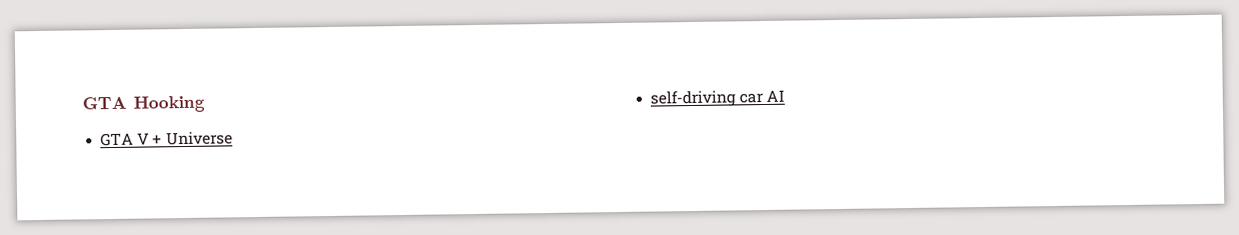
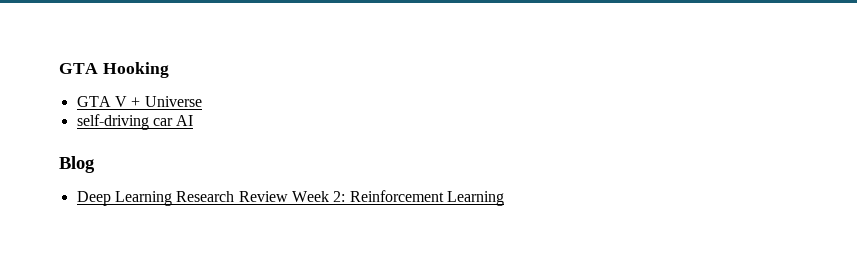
+ Blog
+ Deep Learning Research Review Week 2: Reinforcement Learning

